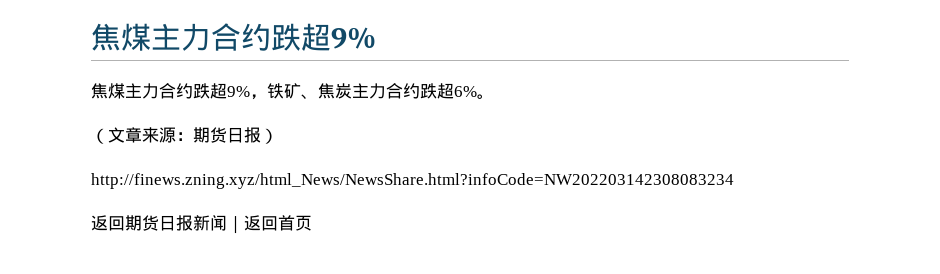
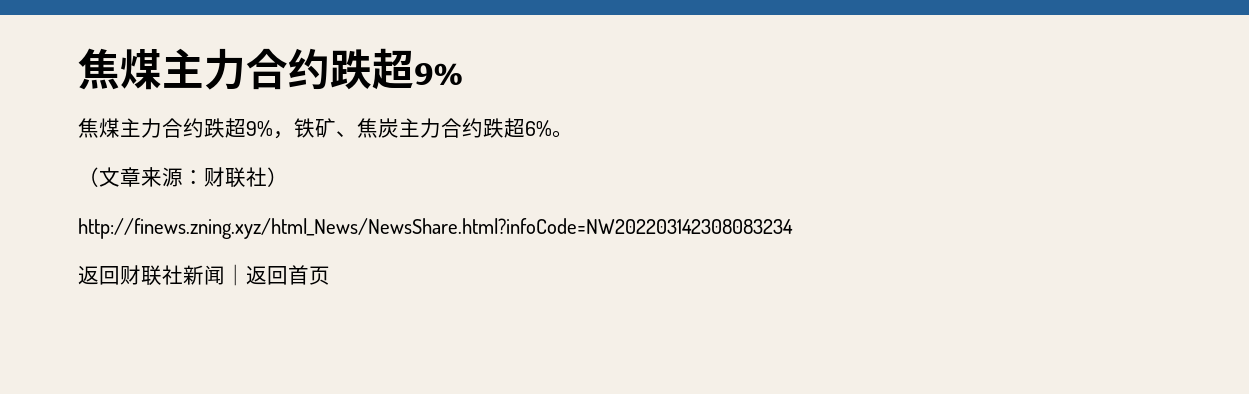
- （文章来源：期货日报）
+ （文章来源：财联社）
- 返回期货日报新闻｜返回首页
+ 返回财联社新闻｜返回首页

